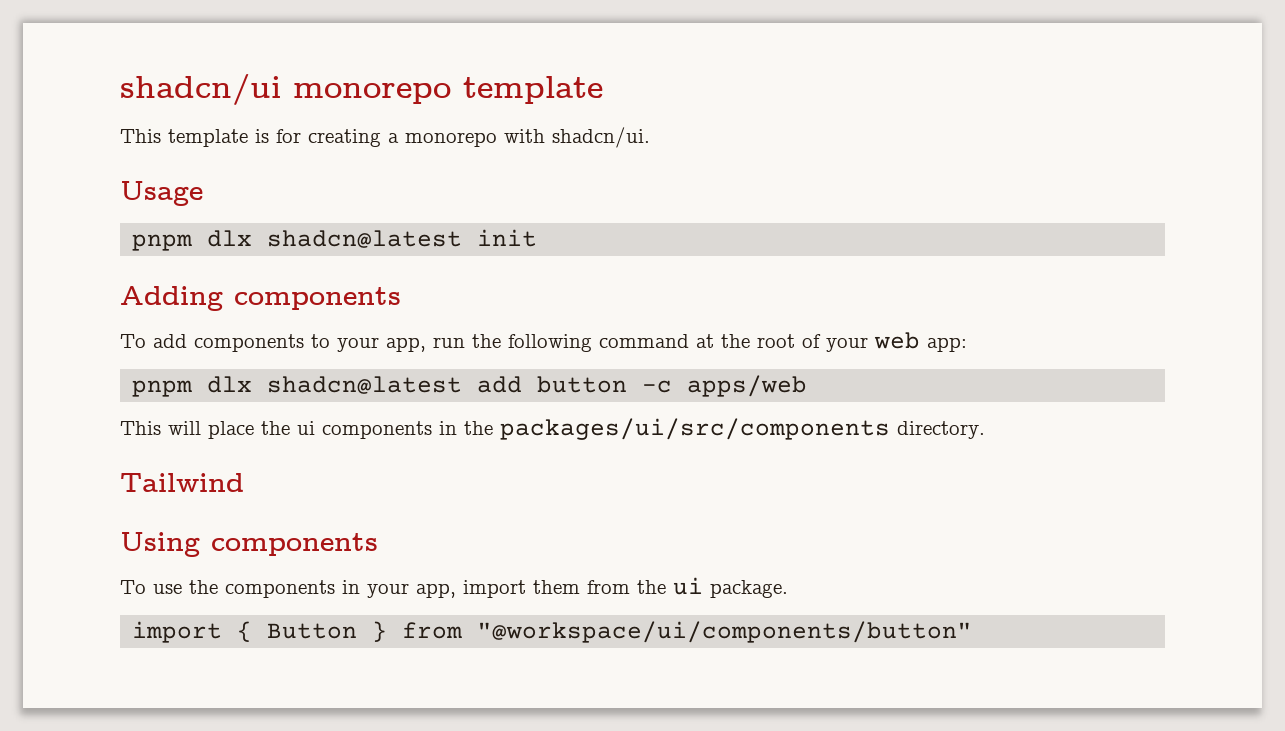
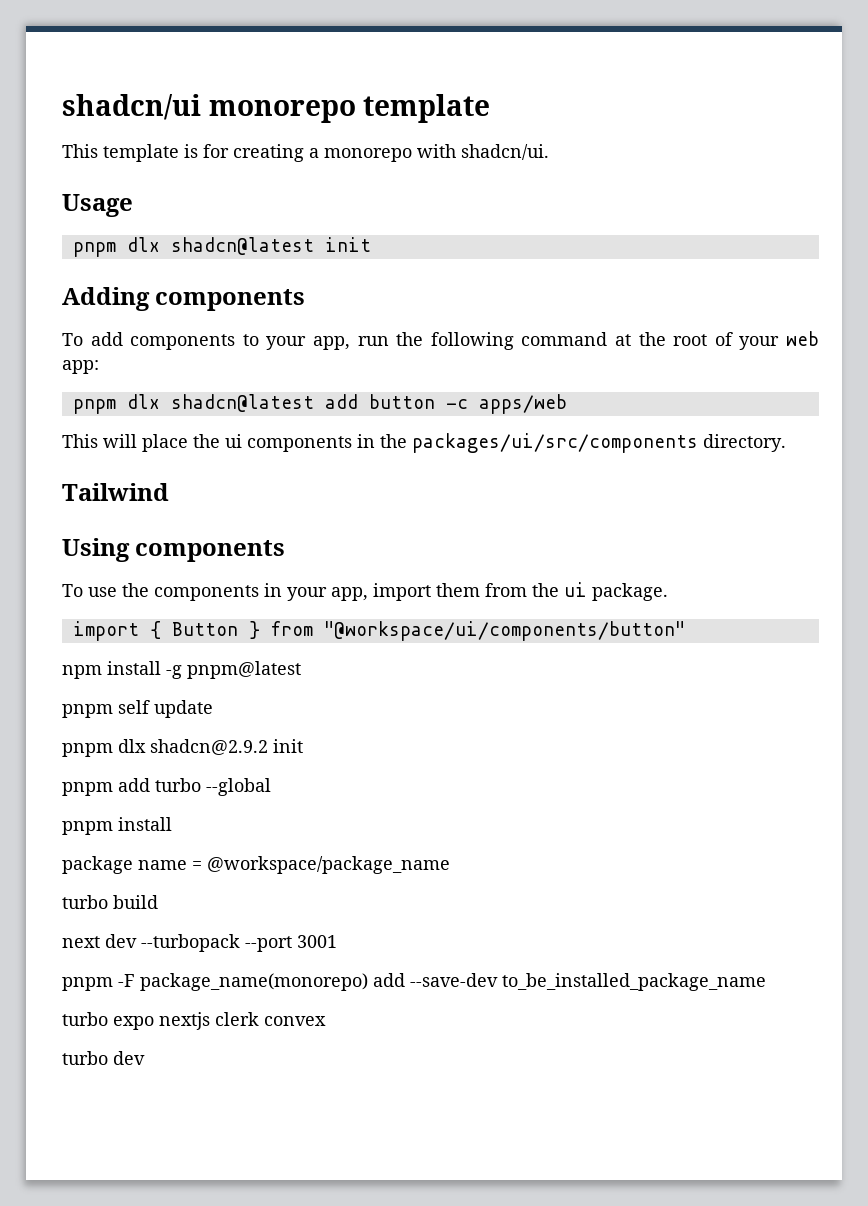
+ npm install -g pnpm@latest
+ pnpm self update
+ pnpm dlx shadcn@2.9.2 init
+ pnpm add turbo --global
+ pnpm install
+ package name = @workspace/package_name
+ turbo build
+ next dev --turbopack --port 3001
+ pnpm -F package_name(monorepo) add --save-dev to_be_installed_package_name
+ turbo expo nextjs clerk convex
+ turbo dev

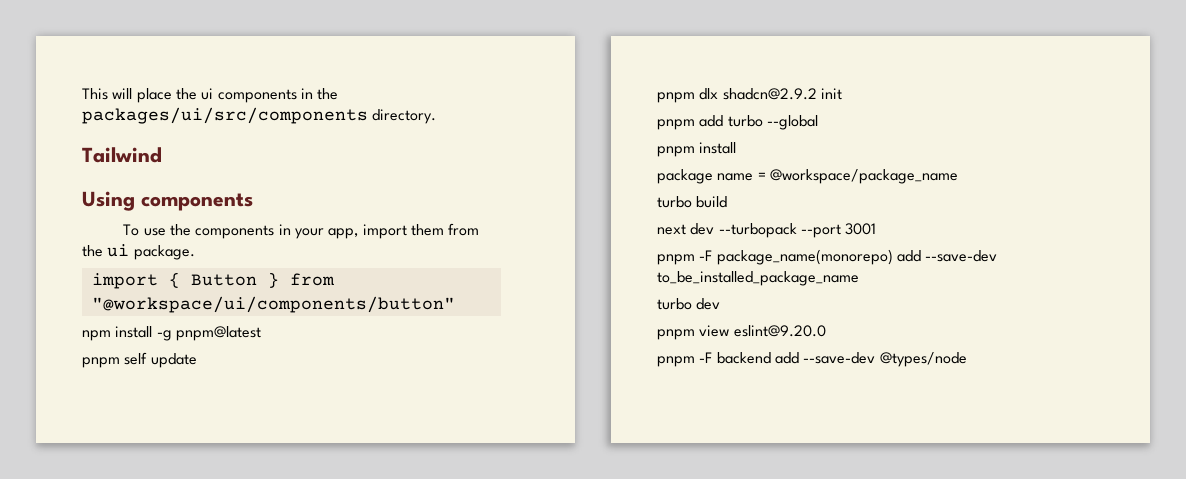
- shadcn/ui monorepo template
- This template is for creating a monorepo with shadcn/ui.
- Usage
- pnpm dlx shadcn@latest init
- Adding components
- To add components to your app, run the following command at the root of your web app:
- pnpm dlx shadcn@latest add button -c apps/web
- turbo expo nextjs clerk convex
  turbo dev
+ pnpm view eslint@9.20.0
+ pnpm -F backend add --save-dev @types/node

